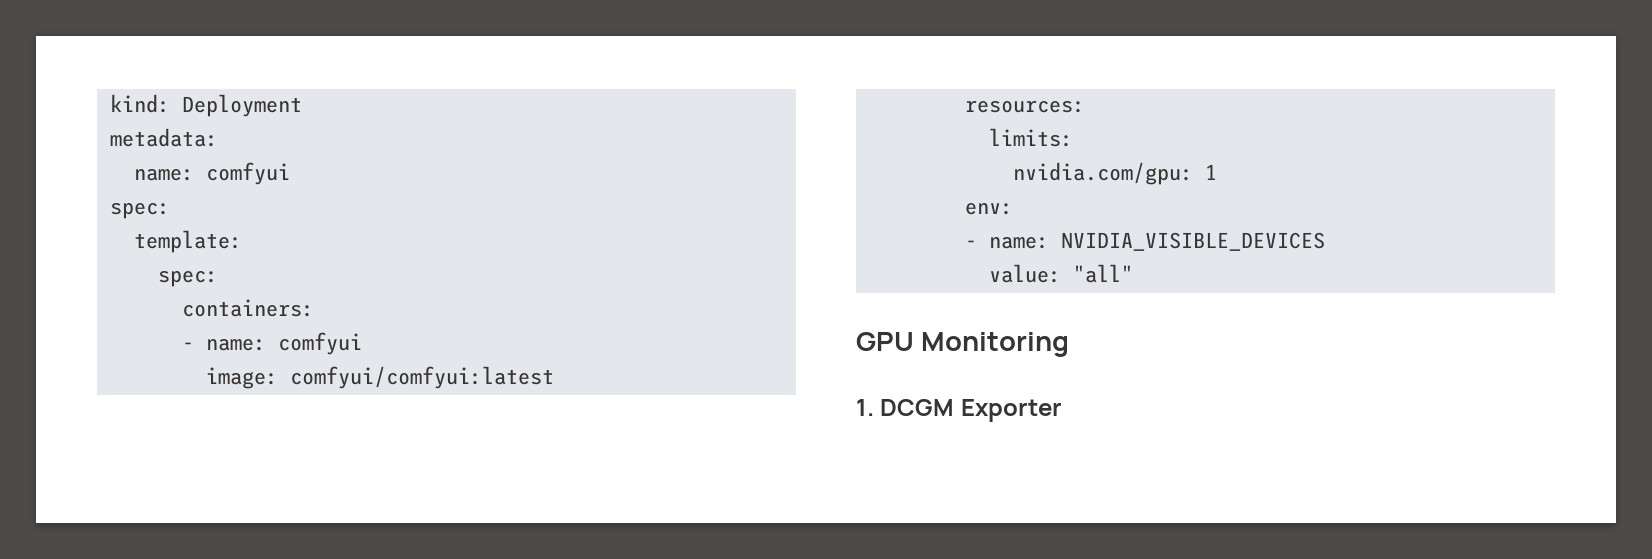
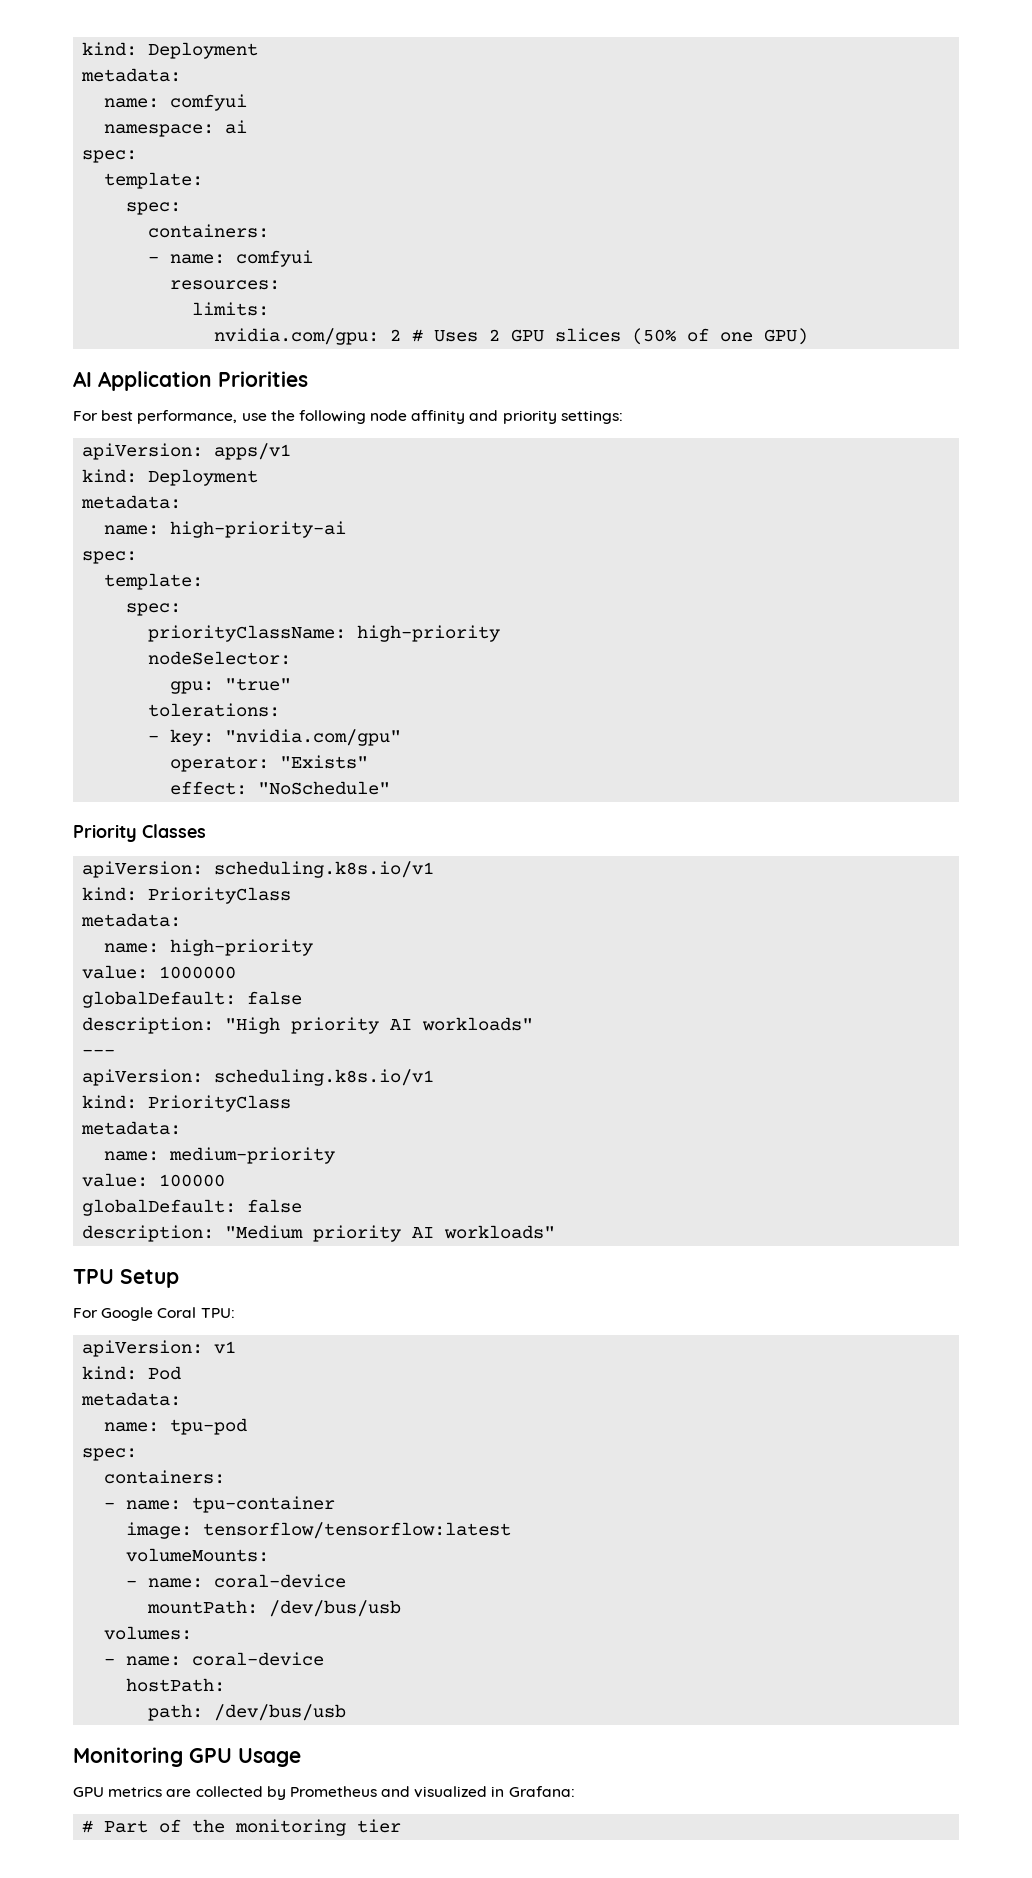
+ namespace: ai
- image: comfyui/comfyui:latest
- nvidia.com/gpu: 1
- env:
- - name: NVIDIA_VISIBLE_DEVICES
- value: "all"
- GPU Monitoring
- 1. DCGM Exporter
+ nvidia.com/gpu: 2 # Uses 2 GPU slices (50% of one GPU)
+ AI Application Priorities
+ For best performance, use the following node affinity and priority settings:
+ apiVersion: apps/v1
+ kind: Deployment
+ metadata:
+ name: high-priority-ai
+ spec:
+ template:
+ spec:
+ priorityClassName: high-priority
+ nodeSelector:
+ gpu: "true"
+ tolerations:
+ - key: "nvidia.com/gpu"
+ operator: "Exists"
+ effect: "NoSchedule"
+ Priority Classes
+ apiVersion: scheduling.k8s.io/v1
+ kind: PriorityClass
+ metadata:
+ name: high-priority
+ value: 1000000
+ globalDefault: false
+ description: "High priority AI workloads"
+ ---
+ apiVersion: scheduling.k8s.io/v1
+ kind: PriorityClass
+ metadata:
+ name: medium-priority
+ value: 100000
+ globalDefault: false
+ description: "Medium priority AI workloads"
+ TPU Setup
+ For Google Coral TPU:
+ apiVersion: v1
+ kind: Pod
+ metadata:
+ name: tpu-pod
+ spec:
+ containers:
+ - name: tpu-container
+ image: tensorflow/tensorflow:latest
+ volumeMounts:
+ - name: coral-device
+ mountPath: /dev/bus/usb
+ volumes:
+ - name: coral-device
+ hostPath:
+ path: /dev/bus/usb
+ Monitoring GPU Usage
+ GPU metrics are collected by Prometheus and visualized in Grafana:
+ # Part of the monitoring tier

